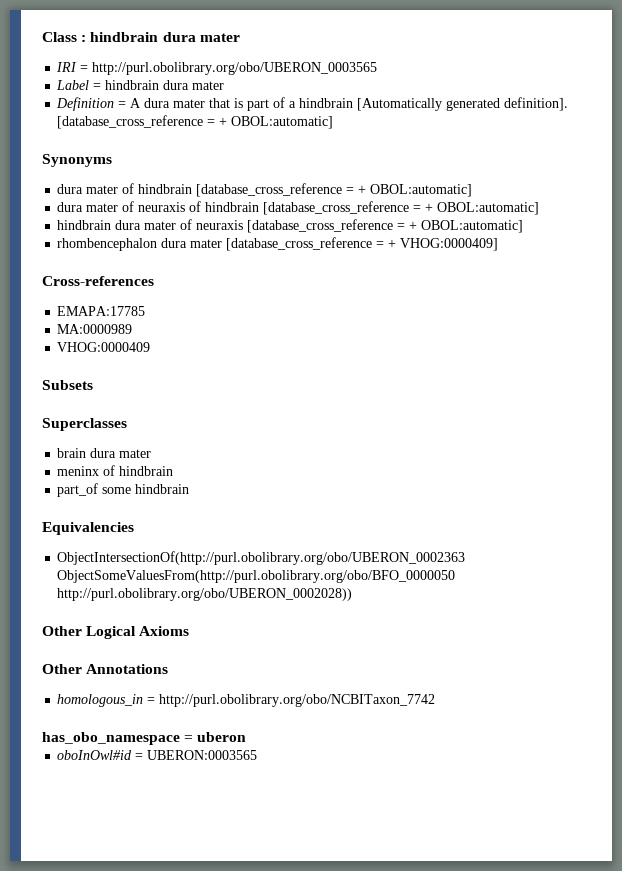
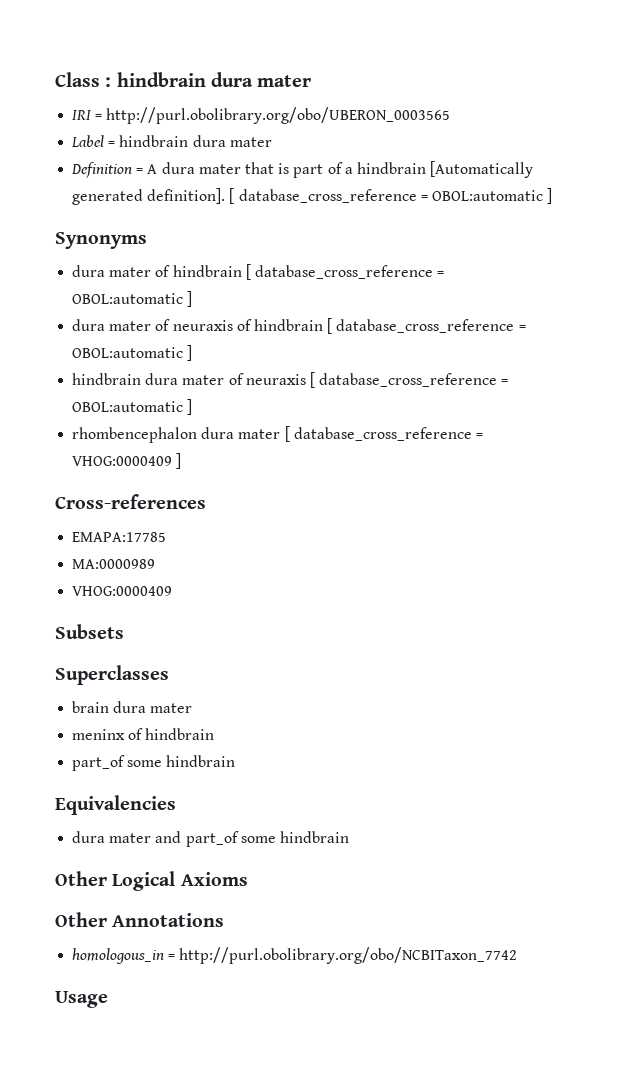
- Definition = A dura mater that is part of a hindbrain [Automatically generated definition]. [database_cross_reference = + OBOL:automatic]
+ Definition = A dura mater that is part of a hindbrain [Automatically generated definition]. [ database_cross_reference = OBOL:automatic ]
- dura mater of hindbrain [database_cross_reference = + OBOL:automatic]
+ dura mater of hindbrain [ database_cross_reference = OBOL:automatic ]
- dura mater of neuraxis of hindbrain [database_cross_reference = + OBOL:automatic]
+ dura mater of neuraxis of hindbrain [ database_cross_reference = OBOL:automatic ]
- hindbrain dura mater of neuraxis [database_cross_reference = + OBOL:automatic]
- rhombencephalon dura mater [database_cross_reference = + VHOG:0000409]
+ hindbrain dura mater of neuraxis [ database_cross_reference = OBOL:automatic ]
+ rhombencephalon dura mater [ database_cross_reference = VHOG:0000409 ]
- ObjectIntersectionOf(http://purl.obolibrary.org/obo/UBERON_0002363 ObjectSomeValuesFrom(http://purl.obolibrary.org/obo/BFO_0000050 http://purl.obolibrary.org/obo/UBERON_0002028))
+ dura mater and part_of some hindbrain
- has_obo_namespace = uberon
- oboInOwl#id = UBERON:0003565
+ Usage

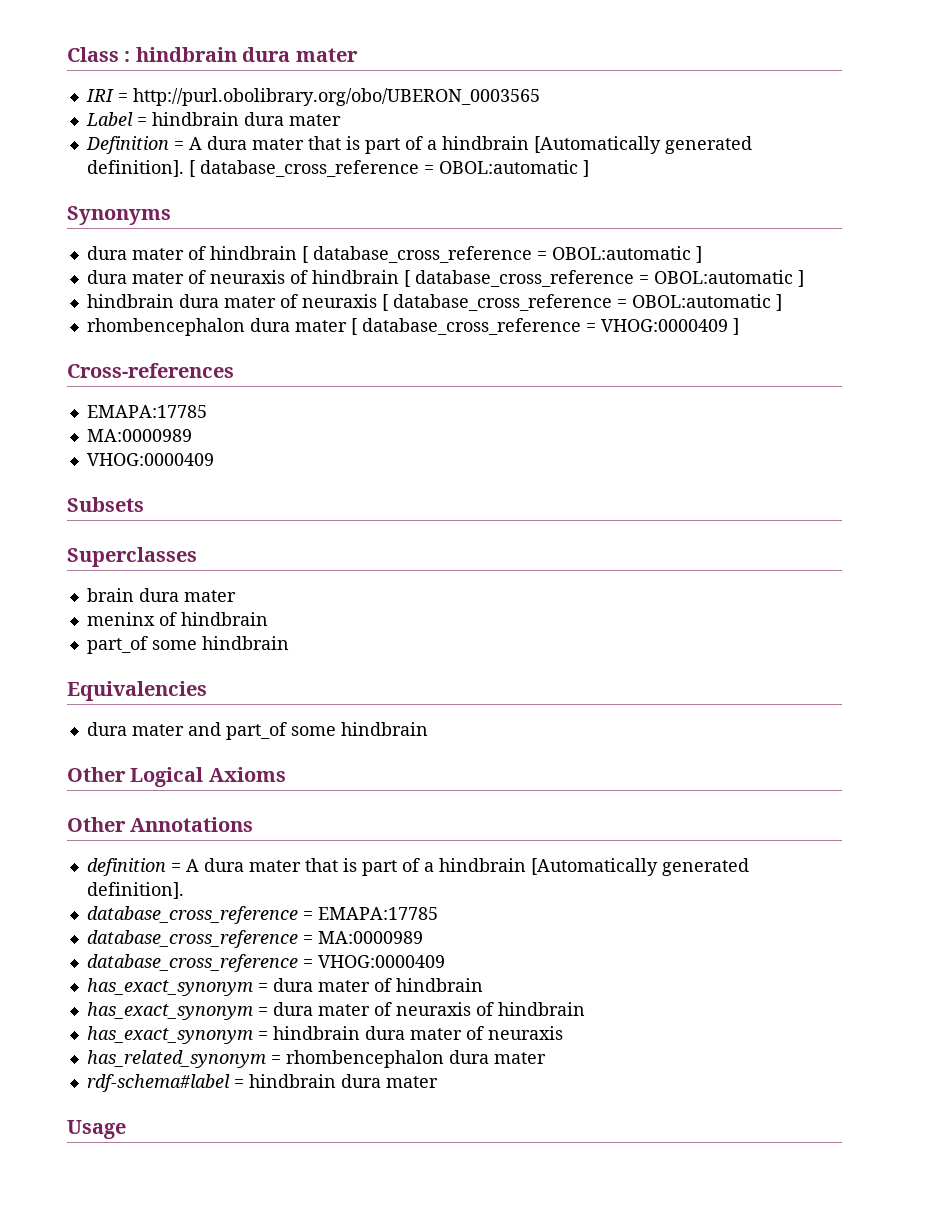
- homologous_in = http://purl.obolibrary.org/obo/NCBITaxon_7742
+ definition = A dura mater that is part of a hindbrain [Automatically generated definition].
+ database_cross_reference = EMAPA:17785
+ database_cross_reference = MA:0000989
+ database_cross_reference = VHOG:0000409
+ has_exact_synonym = dura mater of hindbrain
+ has_exact_synonym = dura mater of neuraxis of hindbrain
+ has_exact_synonym = hindbrain dura mater of neuraxis
+ has_related_synonym = rhombencephalon dura mater
+ rdf-schema#label = hindbrain dura mater

